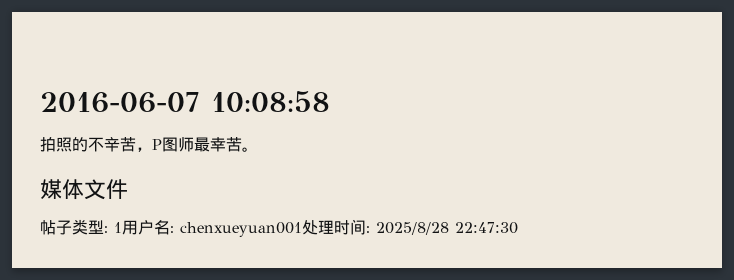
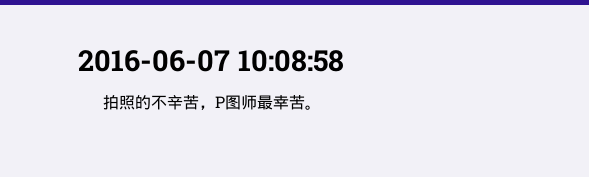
- 媒体文件
- 帖子类型: 1用户名: chenxueyuan001处理时间: 2025/8/28 22:47:30

